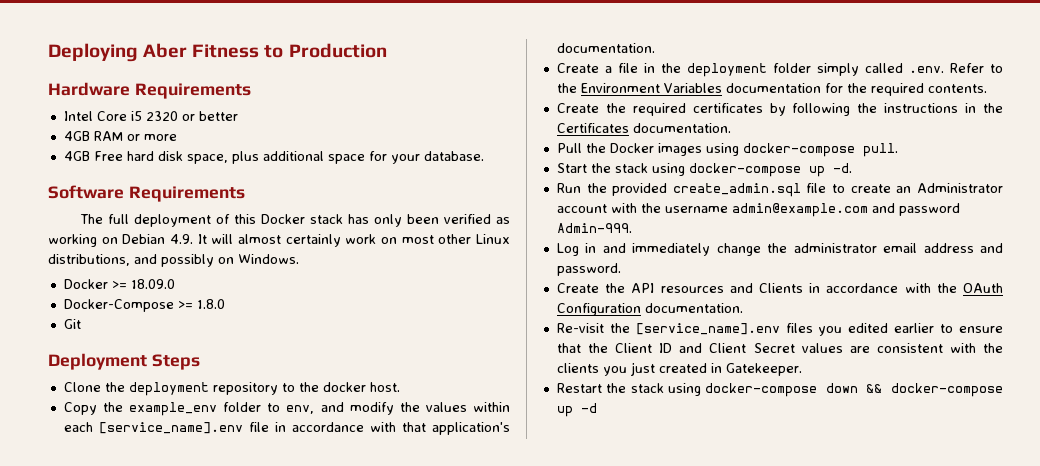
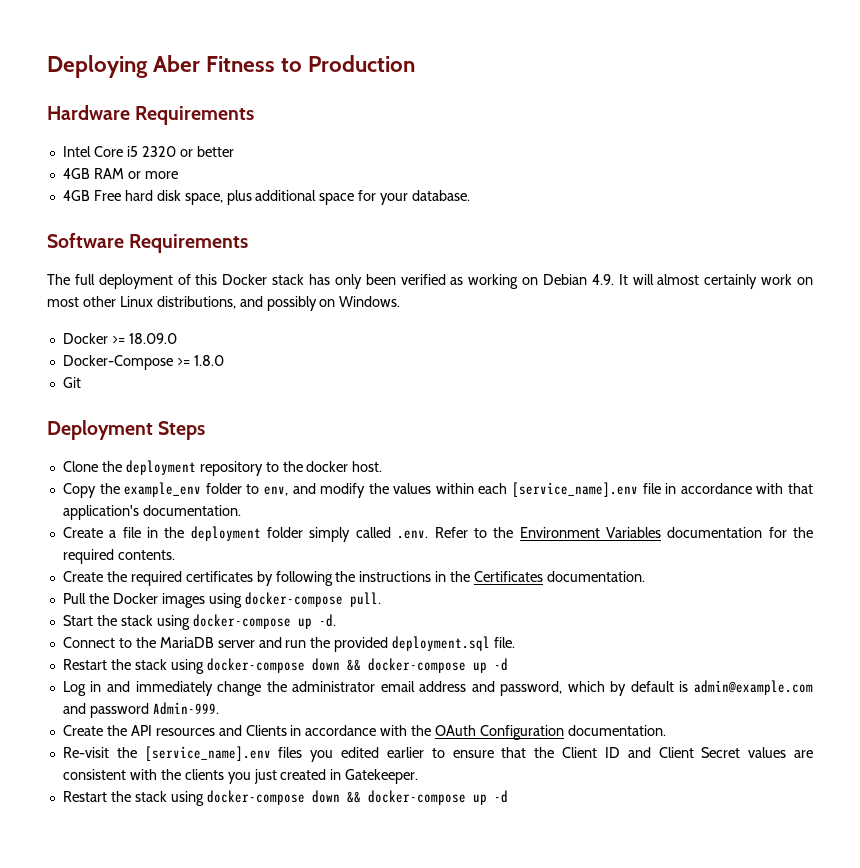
- Run the provided create_admin.sql file to create an Administrator account with the username admin@example.com and password Admin-999.
+ Connect to the MariaDB server and run the provided deployment.sql file.
+ Restart the stack using docker-compose down && docker-compose up -d
- Log in and immediately change the administrator email address and password.
+ Log in and immediately change the administrator email address and password, which by default is admin@example.com and password Admin-999.

